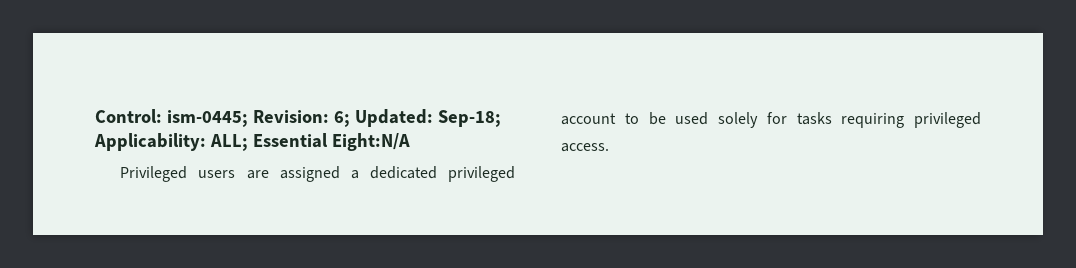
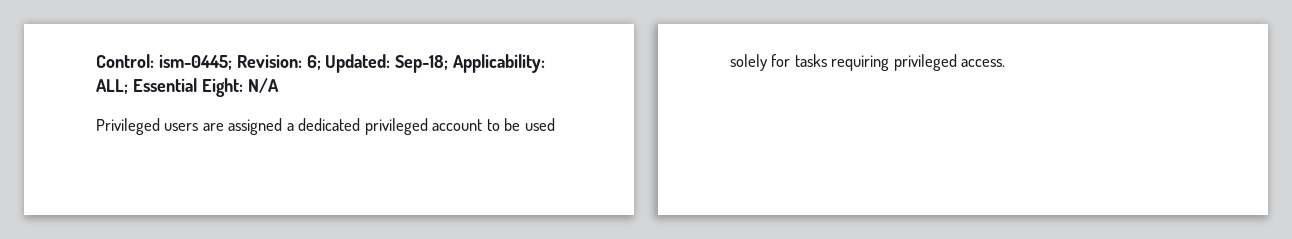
- Control: ism-0445; Revision: 6; Updated: Sep-18; Applicability: ALL; Essential Eight:N/A
+ Control: ism-0445; Revision: 6; Updated: Sep-18; Applicability: ALL; Essential Eight: N/A

